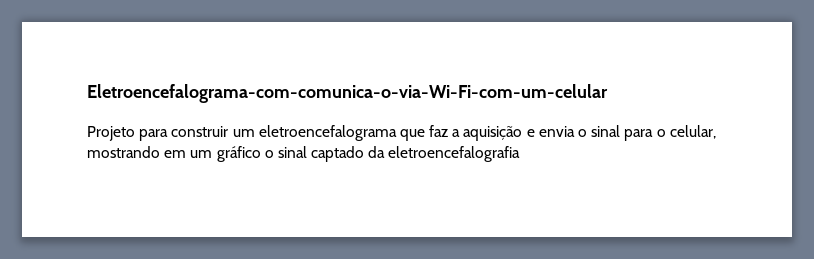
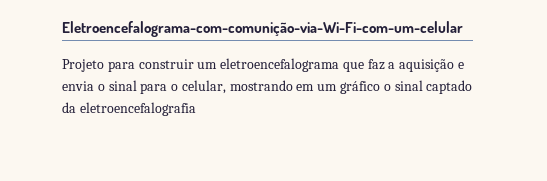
- Eletroencefalograma-com-comunica-o-via-Wi-Fi-com-um-celular
+ Eletroencefalograma-com-comunição-via-Wi-Fi-com-um-celular

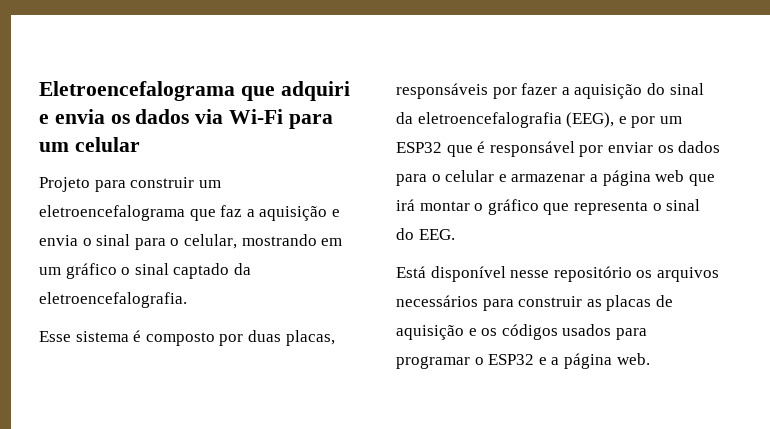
- Eletroencefalograma-com-comunição-via-Wi-Fi-com-um-celular
+ Eletroencefalograma que adquiri e envia os dados via Wi-Fi para um celular
- Projeto para construir um eletroencefalograma que faz a aquisição e envia o sinal para o celular, mostrando em um gráfico o sinal captado da eletroencefalografia
+ Projeto para construir um eletroencefalograma que faz a aquisição e envia o sinal para o celular, mostrando em um gráfico o sinal captado da eletroencefalografia.
+ Esse sistema é composto por duas placas, responsáveis por fazer a aquisição do sinal da eletroencefalografia (EEG), e por um ESP32 que é responsável por enviar os dados para o celular e armazenar a página web que irá montar o gráfico que representa o sinal do EEG.
+ Está disponível nesse repositório os arquivos necessários para construir as placas de aquisição e os códigos usados para programar o ESP32 e a página web.

